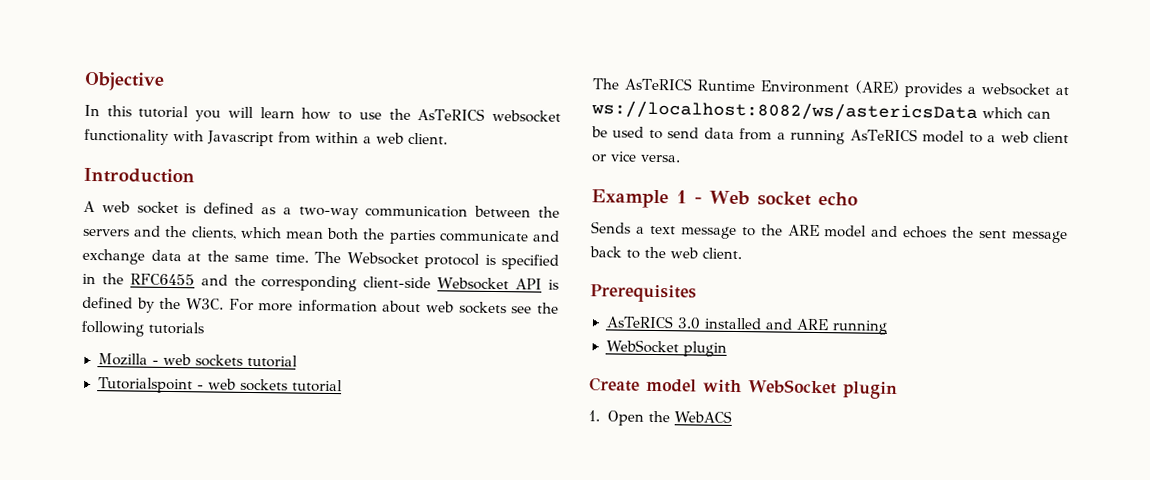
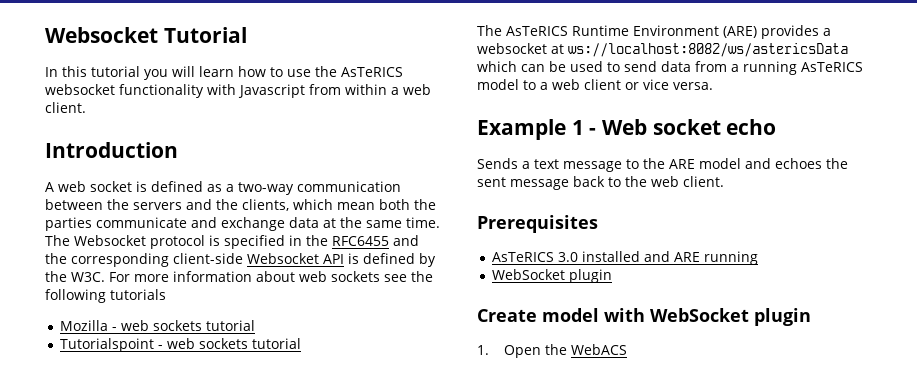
- Objective
+ Websocket Tutorial

